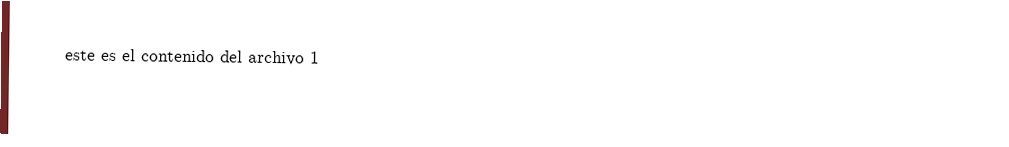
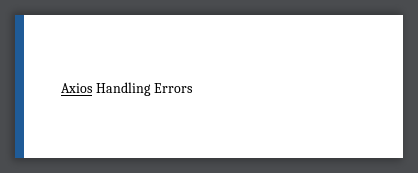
- este es el contenido del archivo 1
+ Axios Handling Errors

